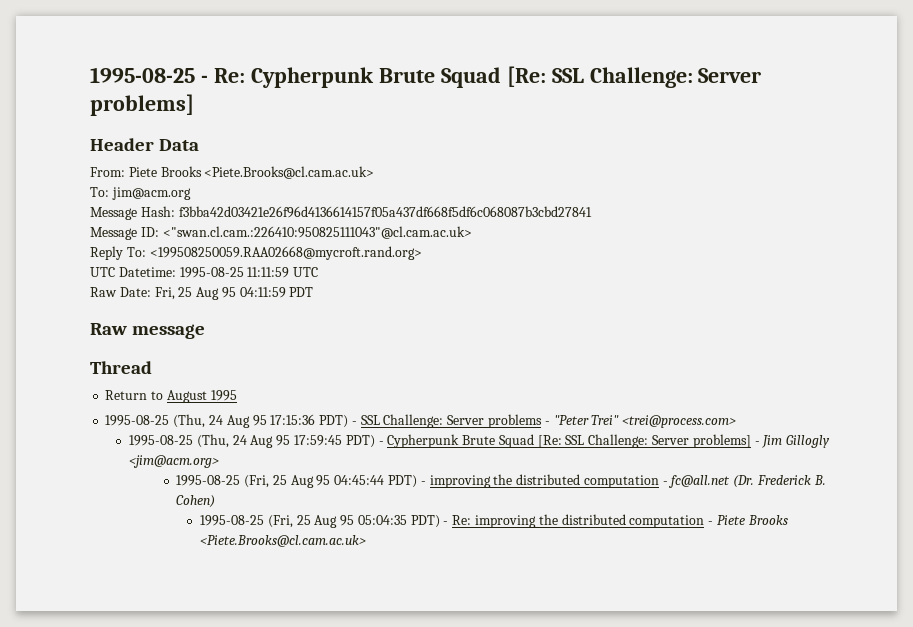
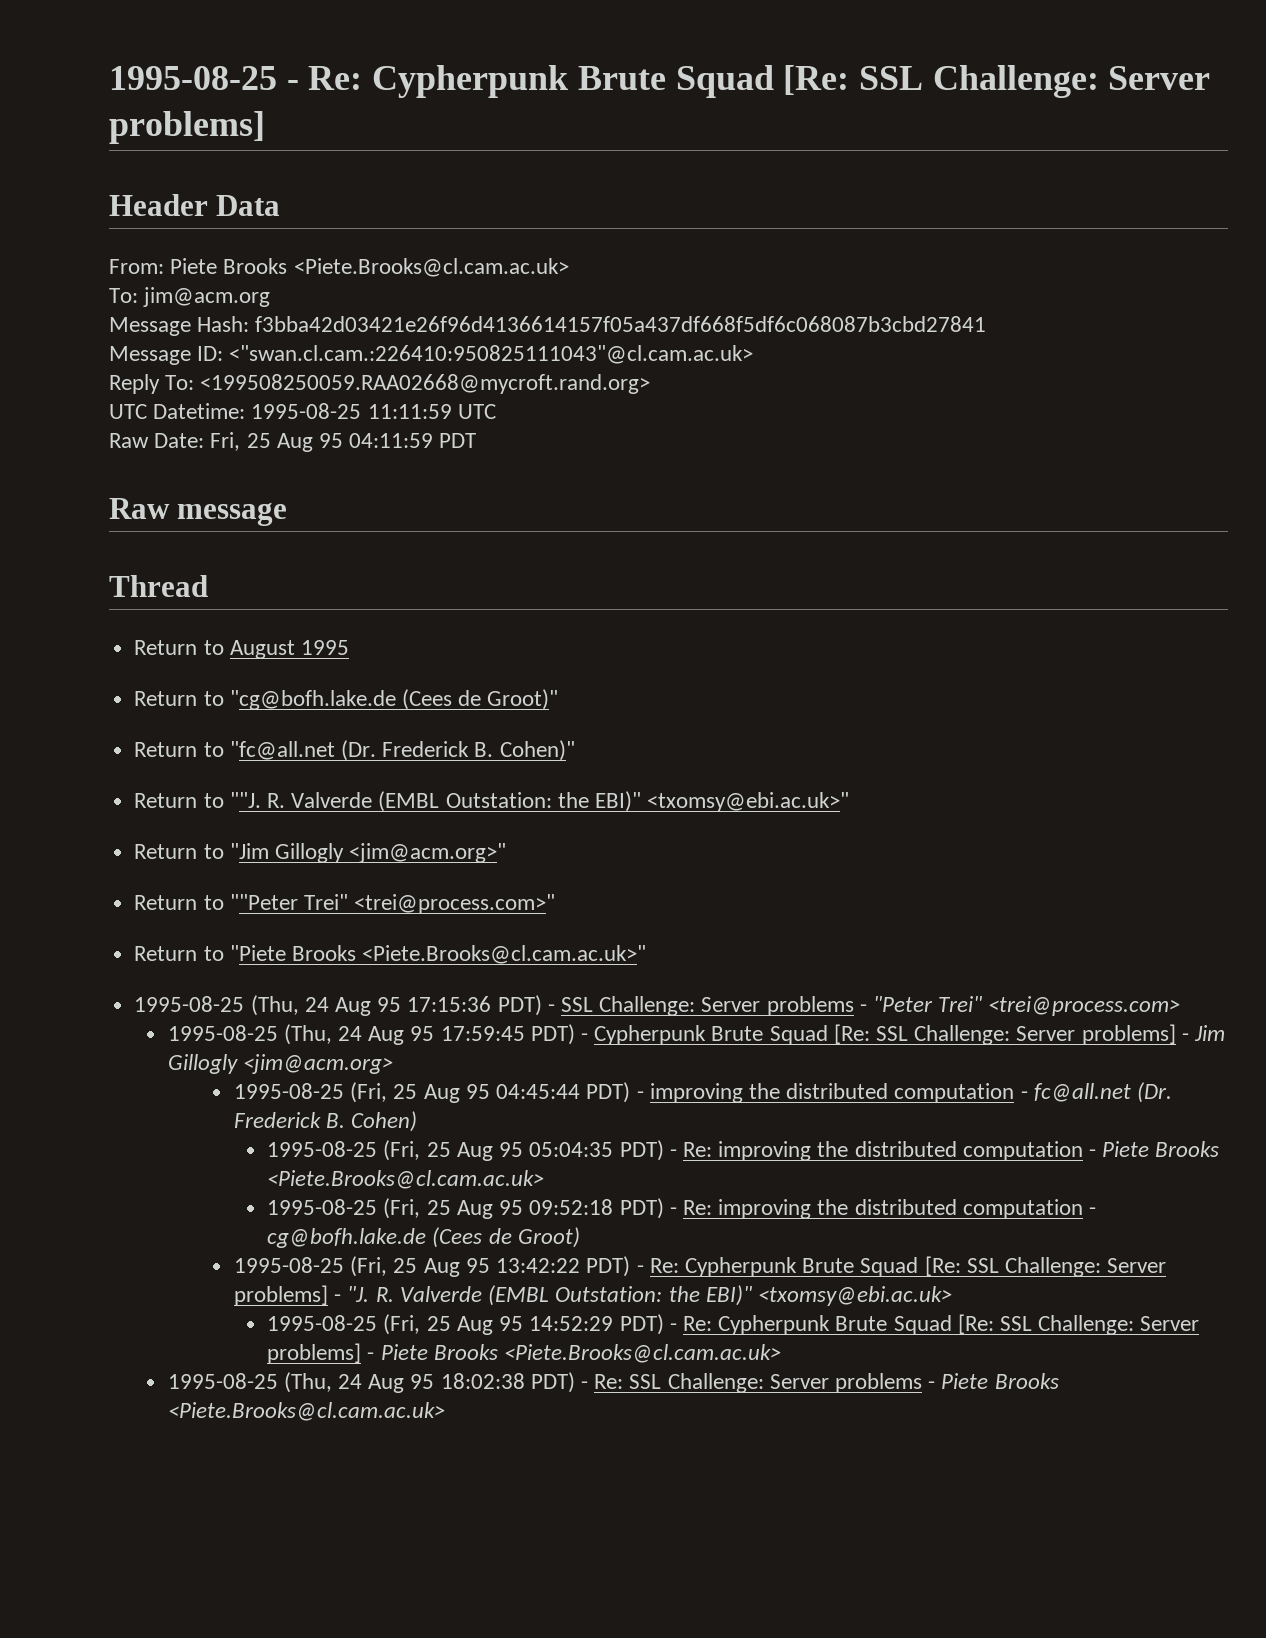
+ Return to "cg@bofh.lake.de (Cees de Groot)"
+ Return to "fc@all.net (Dr. Frederick B. Cohen)"
+ Return to ""J. R. Valverde (EMBL Outstation: the EBI)" <txomsy@ebi.ac.uk>"
+ Return to "Jim Gillogly <jim@acm.org>"
+ Return to ""Peter Trei" <trei@process.com>"
+ Return to "Piete Brooks <Piete.Brooks@cl.cam.ac.uk>"
+ 1995-08-25 (Fri, 25 Aug 95 09:52:18 PDT) - Re: improving the distributed computation - cg@bofh.lake.de (Cees de Groot)
+ 1995-08-25 (Fri, 25 Aug 95 13:42:22 PDT) - Re: Cypherpunk Brute Squad [Re: SSL Challenge: Server problems] - "J. R. Valverde (EMBL Outstation: the EBI)" <txomsy@ebi.ac.uk>
+ 1995-08-25 (Fri, 25 Aug 95 14:52:29 PDT) - Re: Cypherpunk Brute Squad [Re: SSL Challenge: Server problems] - Piete Brooks <Piete.Brooks@cl.cam.ac.uk>
+ 1995-08-25 (Thu, 24 Aug 95 18:02:38 PDT) - Re: SSL Challenge: Server problems - Piete Brooks <Piete.Brooks@cl.cam.ac.uk>

